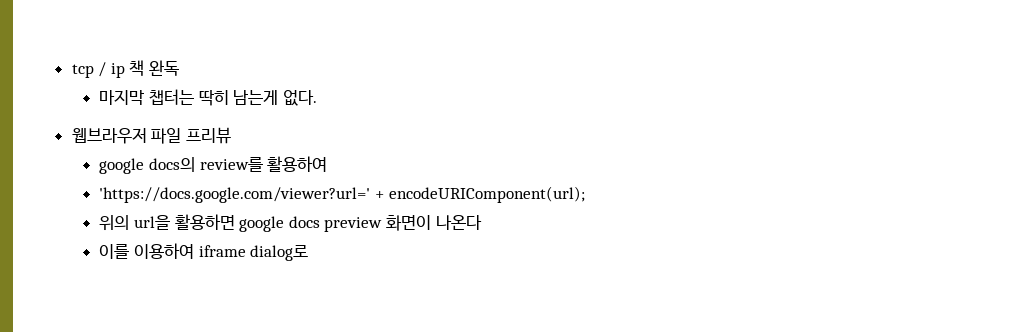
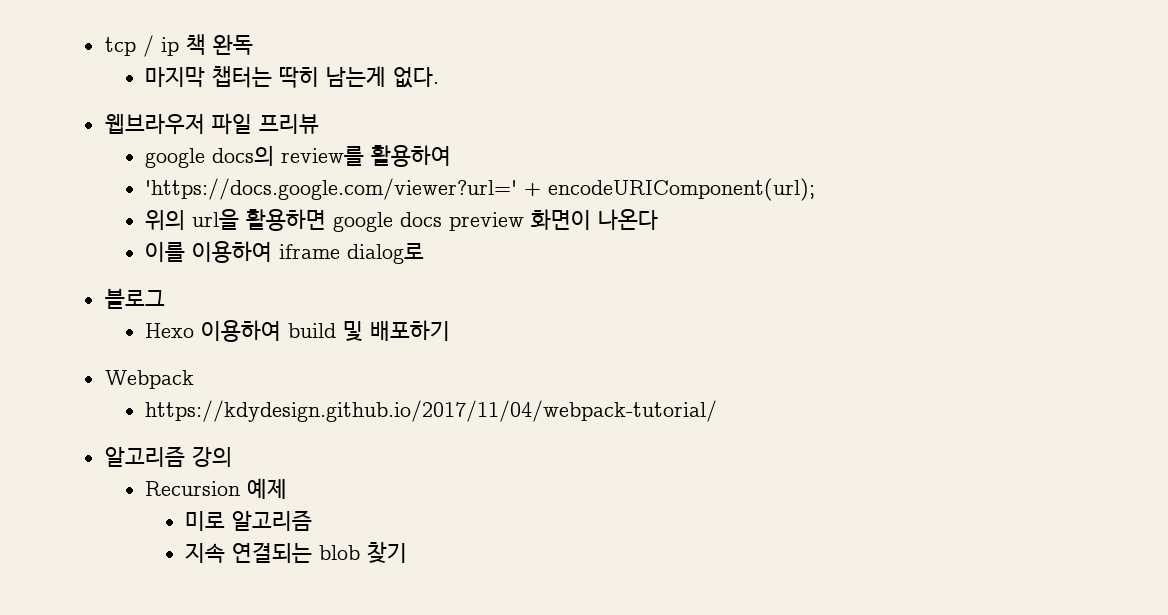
+ 블로그
+ Hexo 이용하여 build 및 배포하기
+ Webpack
+ https://kdydesign.github.io/2017/11/04/webpack-tutorial/
+ 알고리즘 강의
+ Recursion 예제
+ 미로 알고리즘
+ 지속 연결되는 blob 찾기

